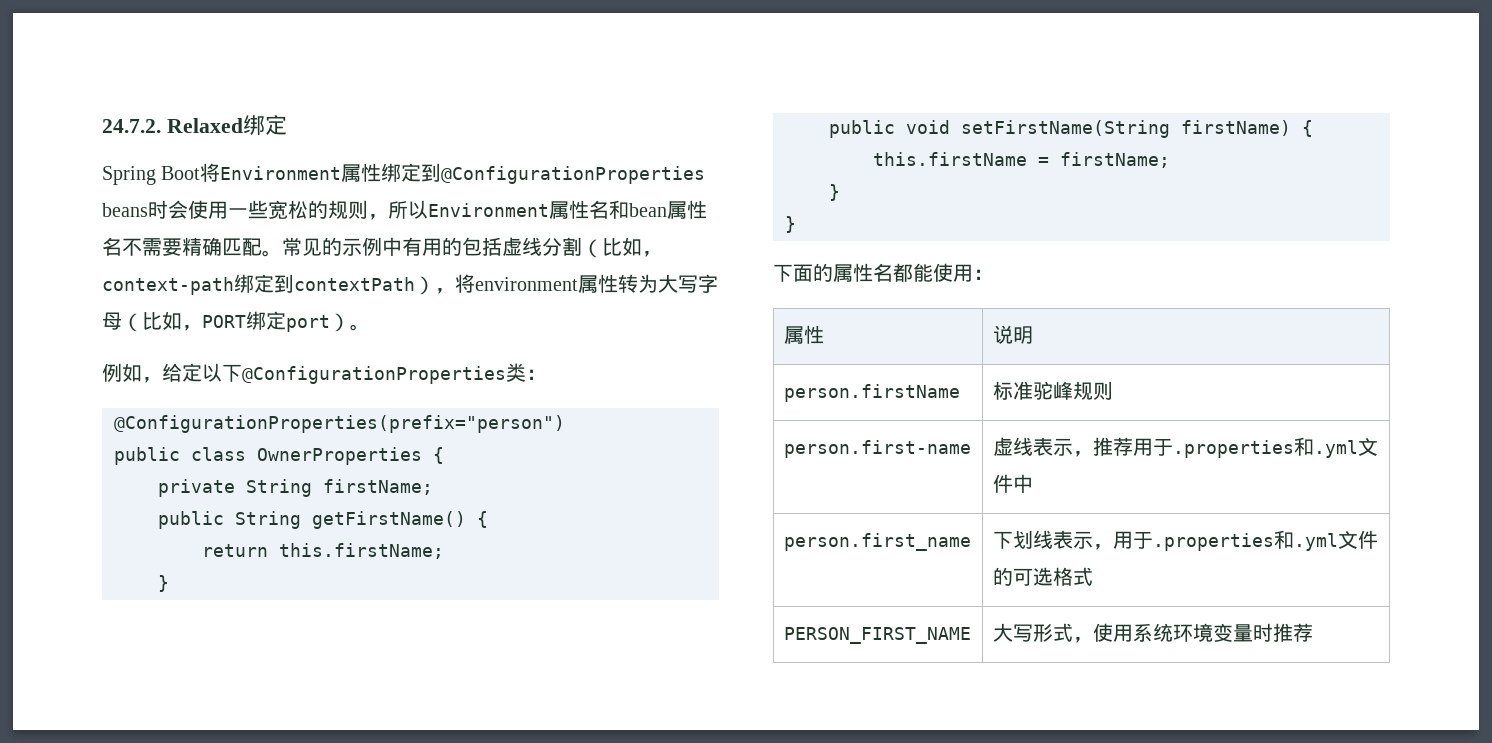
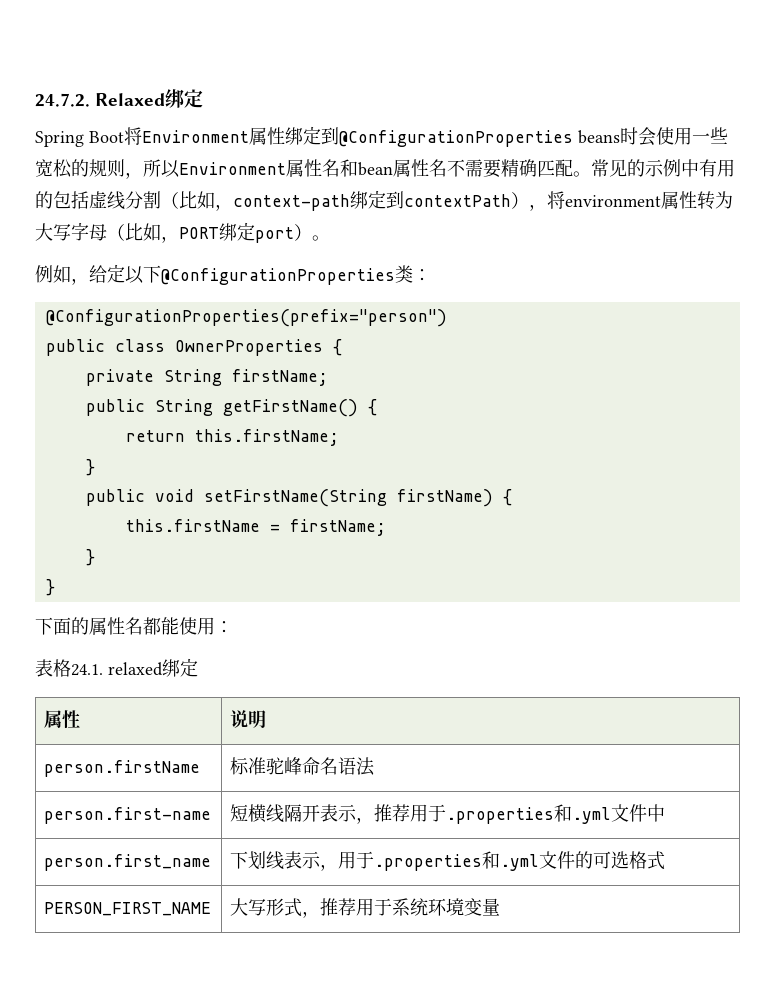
+ 表格24.1. relaxed绑定
- person.firstName | 标准驼峰规则
+ person.firstName | 标准驼峰命名语法
- person.first-name | 虚线表示，推荐用于.properties和.yml文件中
+ person.first-name | 短横线隔开表示，推荐用于.properties和.yml文件中
- PERSON_FIRST_NAME | 大写形式，使用系统环境变量时推荐
+ PERSON_FIRST_NAME | 大写形式，推荐用于系统环境变量

